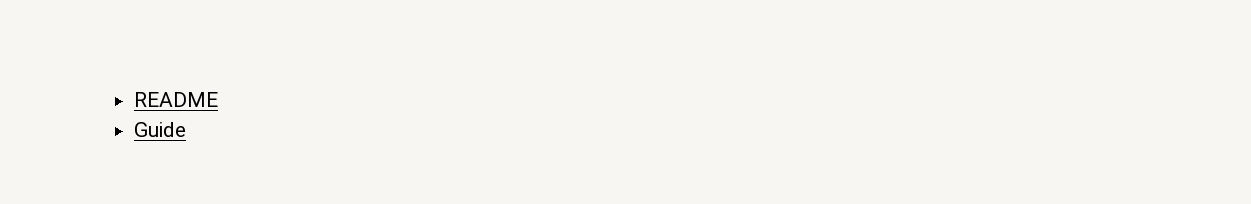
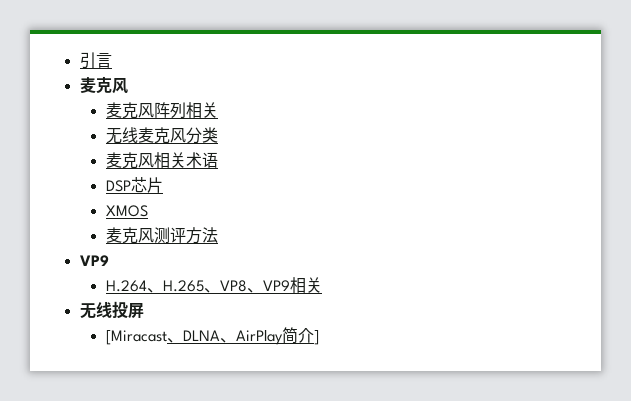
- README
- Guide
+ 引言
+ 麦克风
+ 麦克风阵列相关
+ 无线麦克风分类
+ 麦克风相关术语
+ DSP芯片
+ XMOS
+ 麦克风测评方法
+ VP9
+ H.264、H.265、VP8、VP9相关
+ 无线投屏
+ [Miracast、DLNA、AirPlay简介]

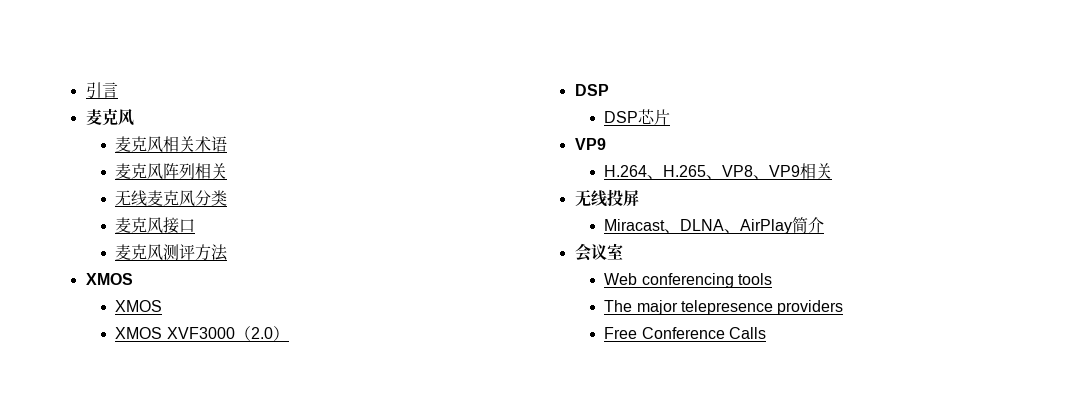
+ 麦克风相关术语
- 麦克风相关术语
- DSP芯片
- XMOS
+ 麦克风接口
  麦克风测评方法
+ XMOS
+ XMOS
+ XMOS XVF3000（2.0）
+ DSP
+ DSP芯片
- [Miracast、DLNA、AirPlay简介]
+ Miracast、DLNA、AirPlay简介
+ 会议室
+ Web conferencing tools
+ The major telepresence providers
+ Free Conference Calls

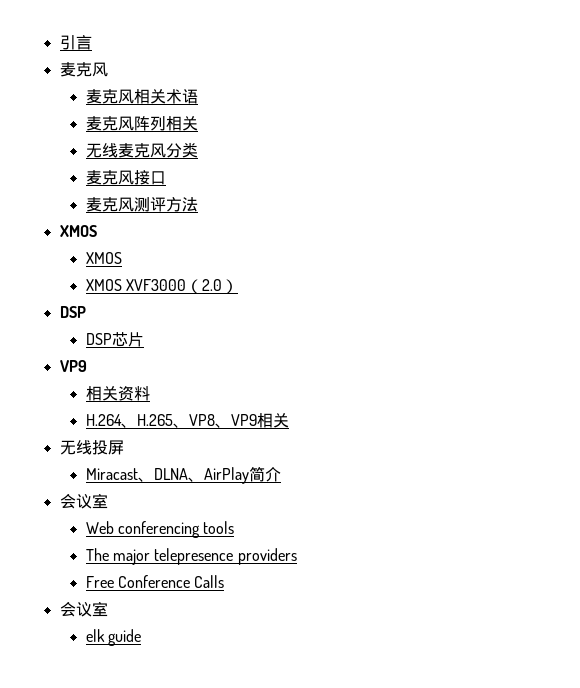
+ 相关资料
  Free Conference Calls
+ 会议室
+ elk guide

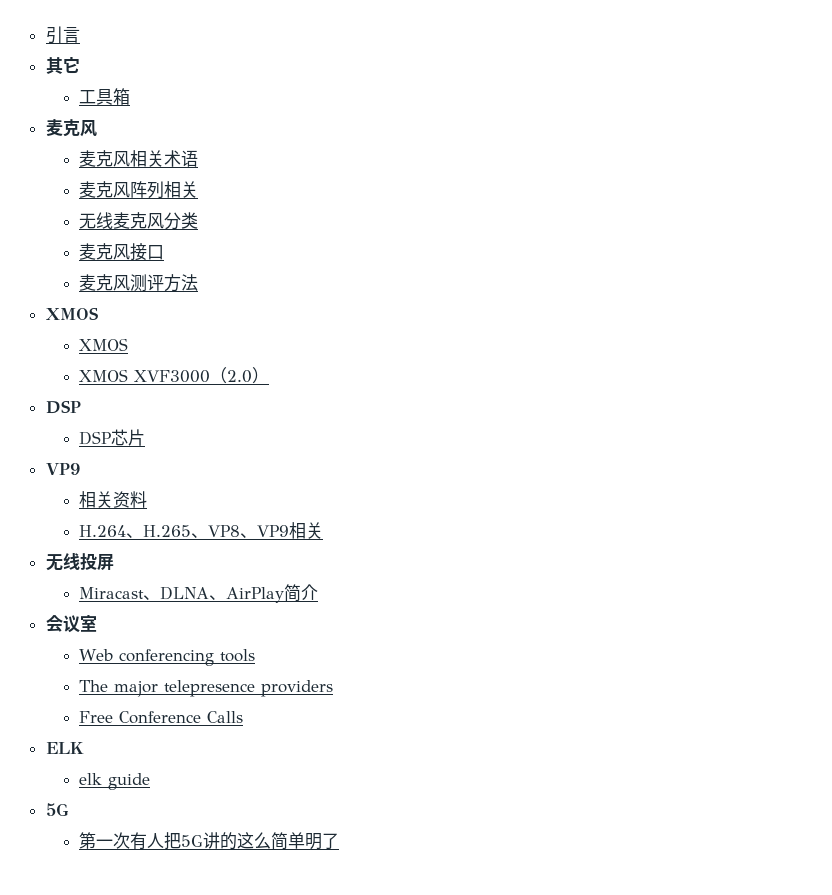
+ 其它
+ 工具箱
  Free Conference Calls
- 会议室
+ ELK
  elk guide
+ 5G
+ 第一次有人把5G讲的这么简单明了

